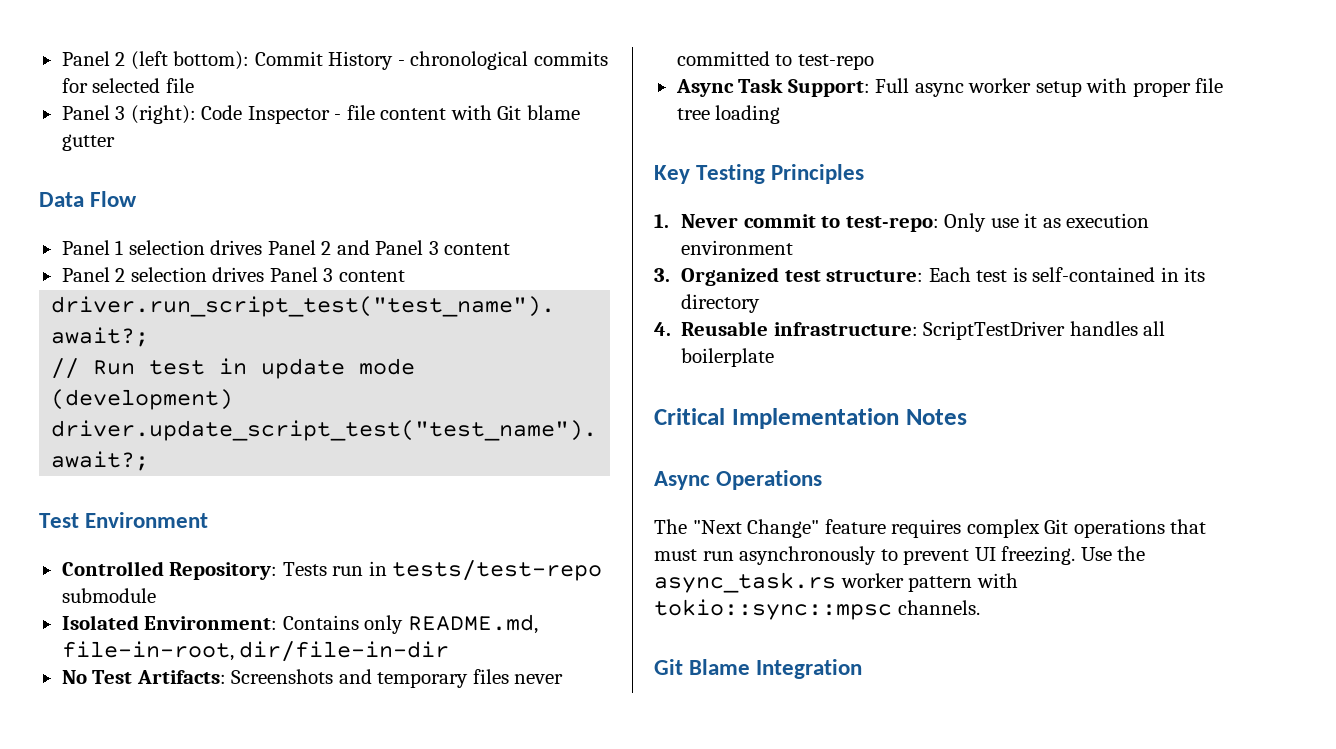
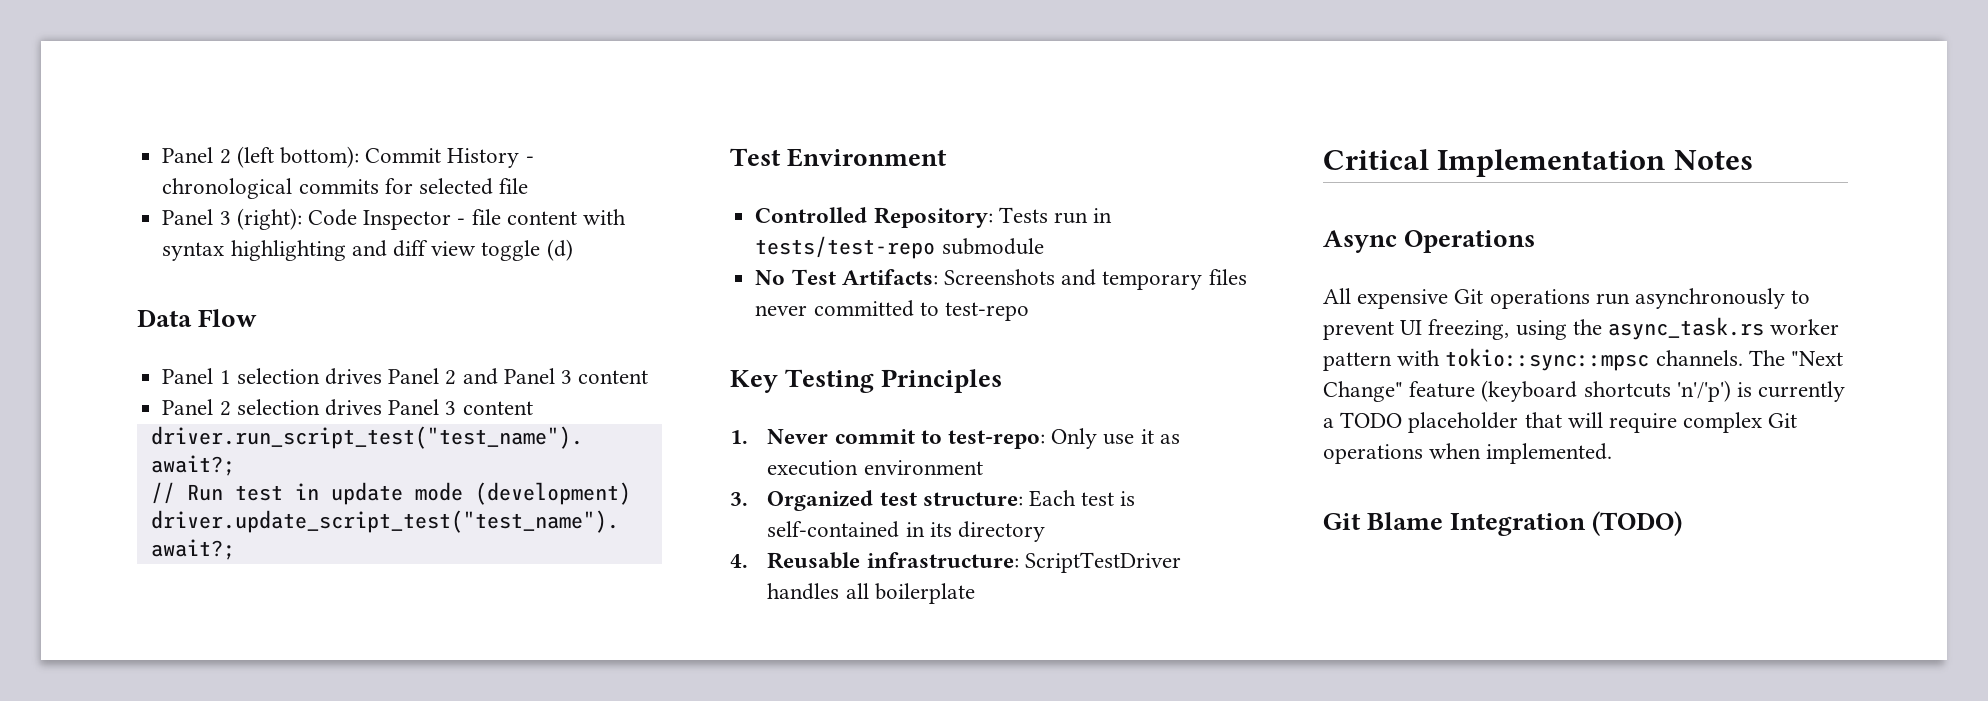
- Panel 3 (right): Code Inspector - file content with Git blame gutter
+ Panel 3 (right): Code Inspector - file content with syntax highlighting and diff view toggle (d)
- Isolated Environment: Contains only README.md, file-in-root, dir/file-in-dir
- Async Task Support: Full async worker setup with proper file tree loading
- The "Next Change" feature requires complex Git operations that must run asynchronously to prevent UI freezing. Use the async_task.rs worker pattern with tokio::sync::mpsc channels.
+ All expensive Git operations run asynchronously to prevent UI freezing, using the async_task.rs worker pattern with tokio::sync::mpsc channels. The "Next Change" feature (keyboard shortcuts 'n'/'p') is currently a TODO placeholder that will require complex Git operations when implemented.
- Git Blame Integration
+ Git Blame Integration (TODO)

